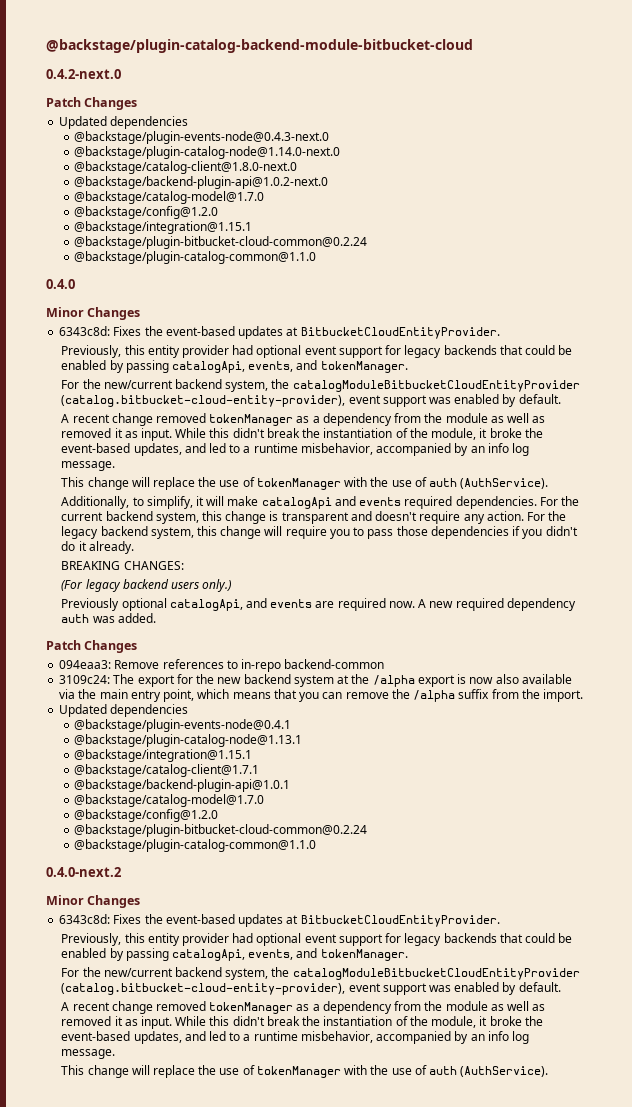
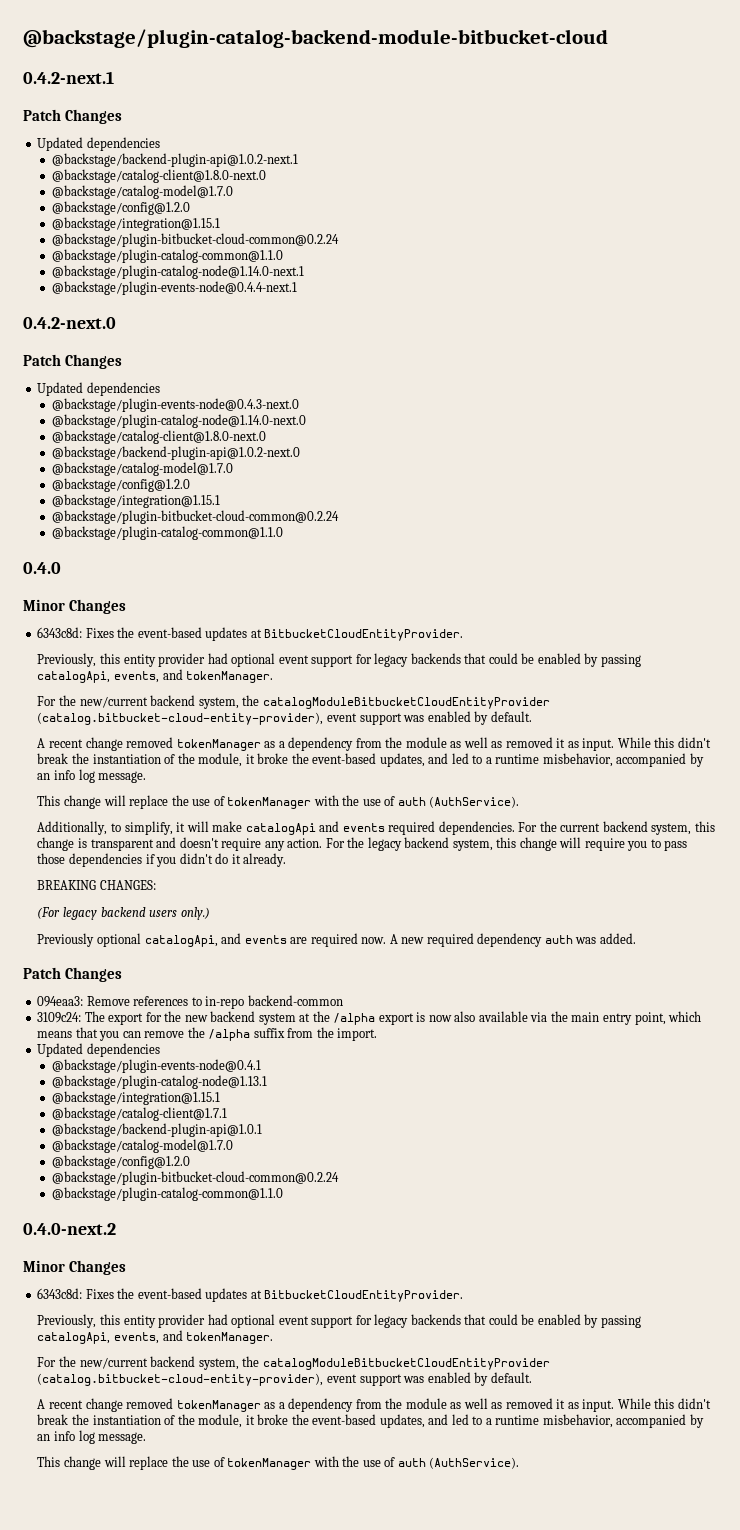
+ 0.4.2-next.1
+ Patch Changes
+ Updated dependencies
+ @backstage/backend-plugin-api@1.0.2-next.1
+ @backstage/catalog-client@1.8.0-next.0
+ @backstage/catalog-model@1.7.0
+ @backstage/config@1.2.0
+ @backstage/integration@1.15.1
+ @backstage/plugin-bitbucket-cloud-common@0.2.24
+ @backstage/plugin-catalog-common@1.1.0
+ @backstage/plugin-catalog-node@1.14.0-next.1
+ @backstage/plugin-events-node@0.4.4-next.1

